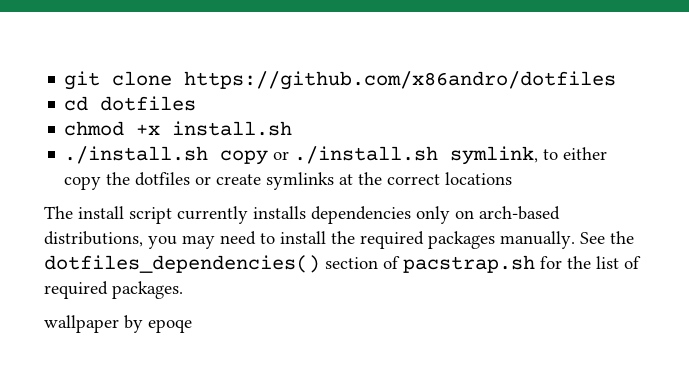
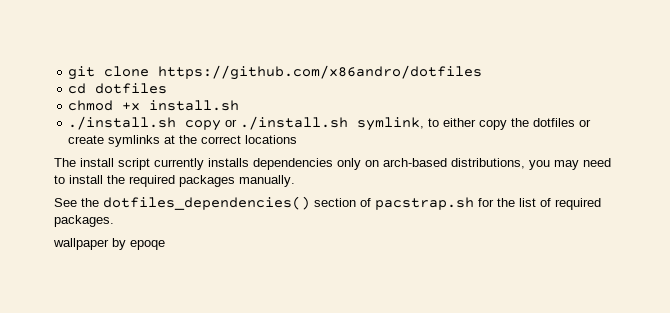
- The install script currently installs dependencies only on arch-based distributions, you may need to install the required packages manually. See the dotfiles_dependencies() section of pacstrap.sh for the list of required packages.
+ The install script currently installs dependencies only on arch-based distributions, you may need to install the required packages manually.
+ See the dotfiles_dependencies() section of pacstrap.sh for the list of required packages.

